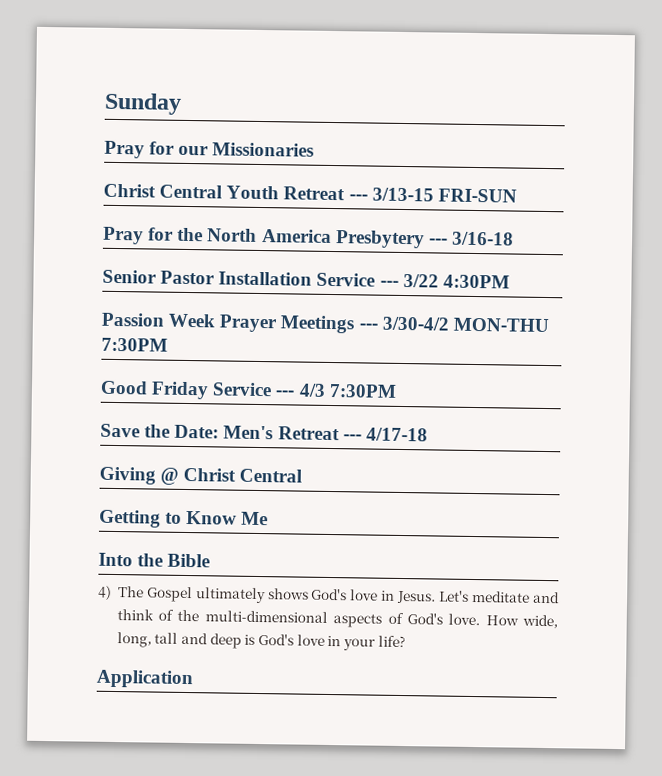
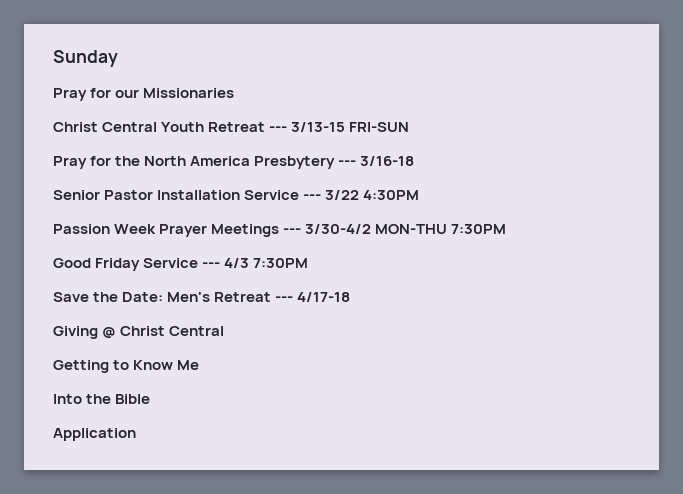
- 4) The Gospel ultimately shows God's love in Jesus. Let's meditate and think of the multi-dimensional aspects of God's love. How wide, long, tall and deep is God's love in your life?

